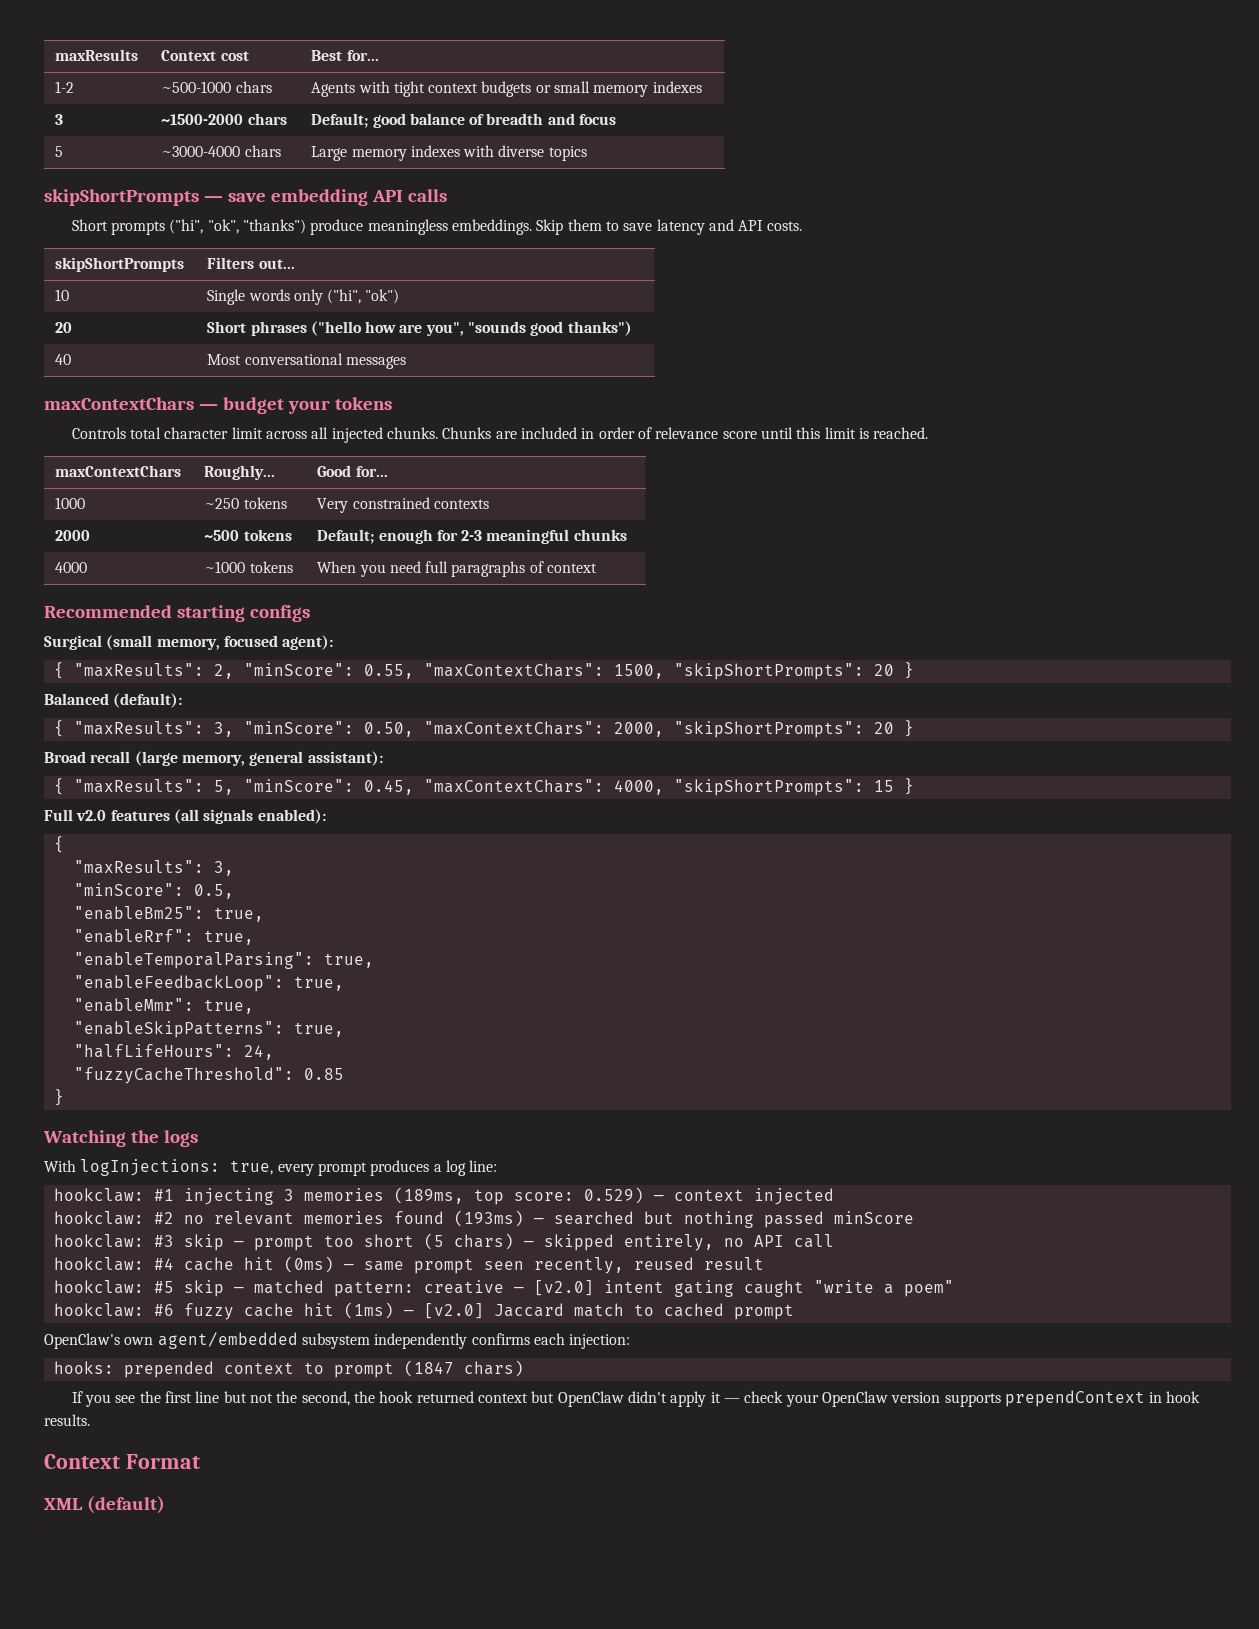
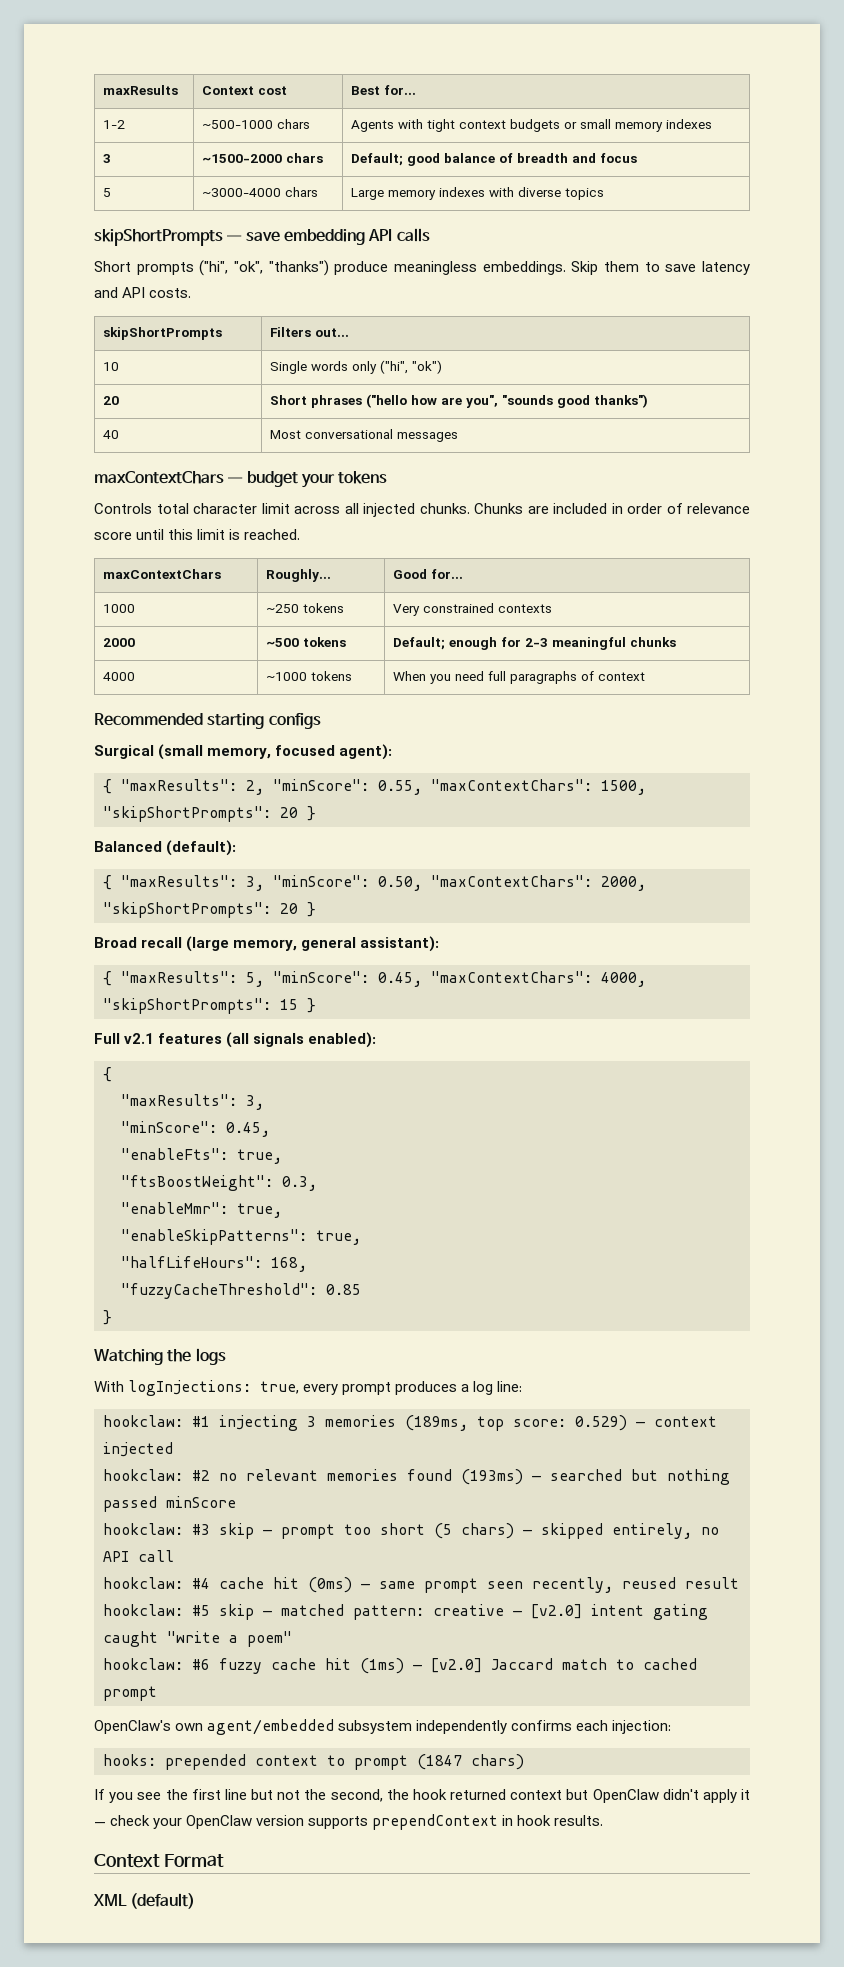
- Full v2.0 features (all signals enabled):
+ Full v2.1 features (all signals enabled):
  {
  "maxResults": 3,
- "minScore": 0.5,
- "enableBm25": true,
- "enableRrf": true,
- "enableTemporalParsing": true,
- "enableFeedbackLoop": true,
+ "minScore": 0.45,
+ "enableFts": true,
+ "ftsBoostWeight": 0.3,
- "halfLifeHours": 24,
+ "halfLifeHours": 168,

